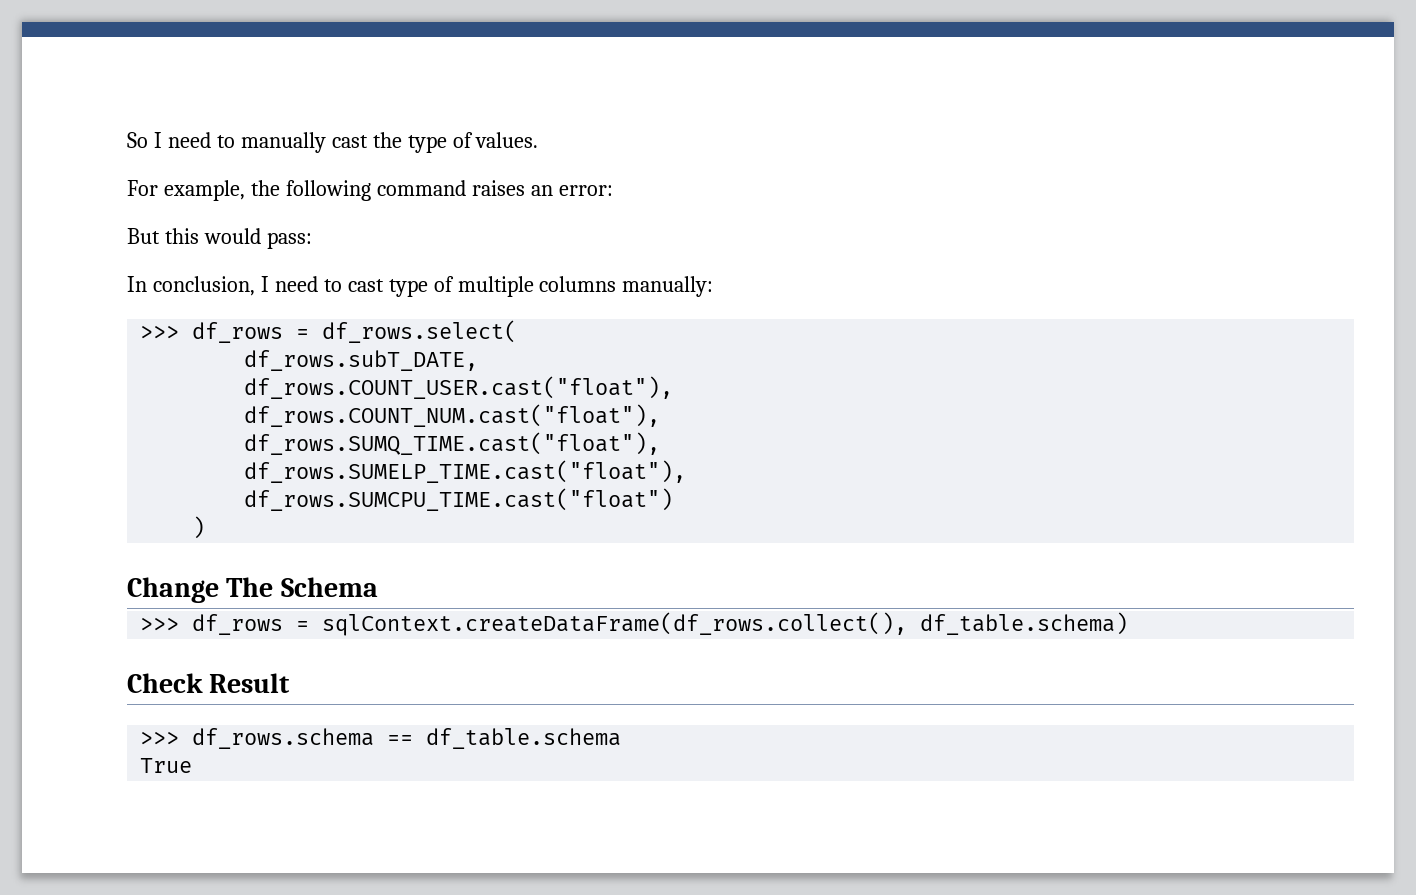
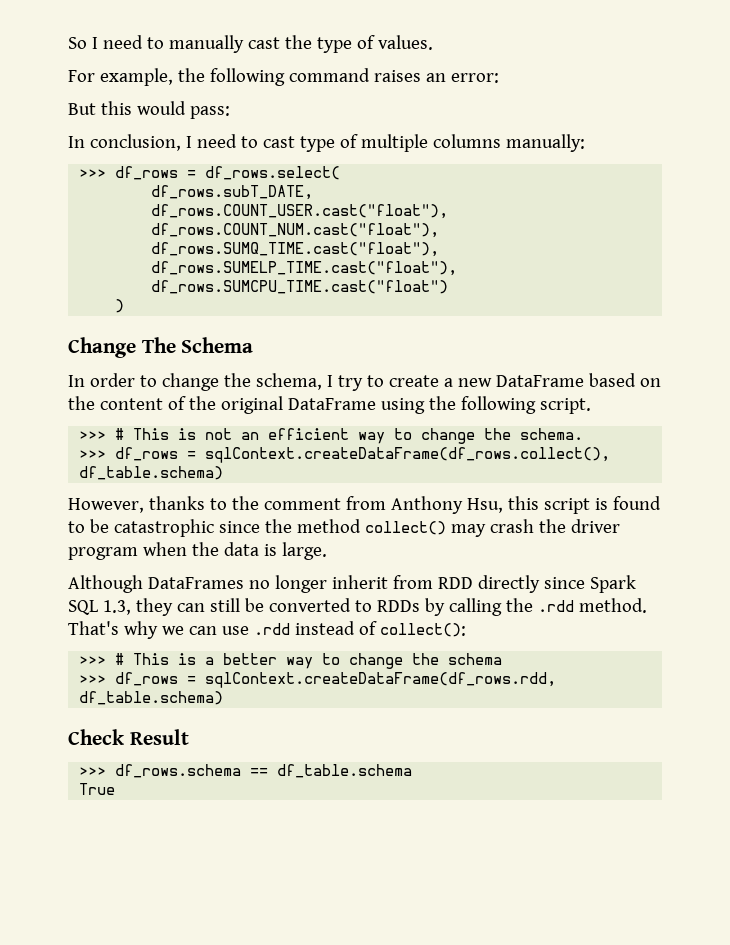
+ In order to change the schema, I try to create a new DataFrame based on the content of the original DataFrame using the following script.
+ >>> # This is not an efficient way to change the schema.
+ However, thanks to the comment from Anthony Hsu, this script is found to be catastrophic since the method collect() may crash the driver program when the data is large.
+ Although DataFrames no longer inherit from RDD directly since Spark SQL 1.3, they can still be converted to RDDs by calling the .rdd method. That's why we can use .rdd instead of collect():
+ >>> # This is a better way to change the schema
+ >>> df_rows = sqlContext.createDataFrame(df_rows.rdd, df_table.schema)

